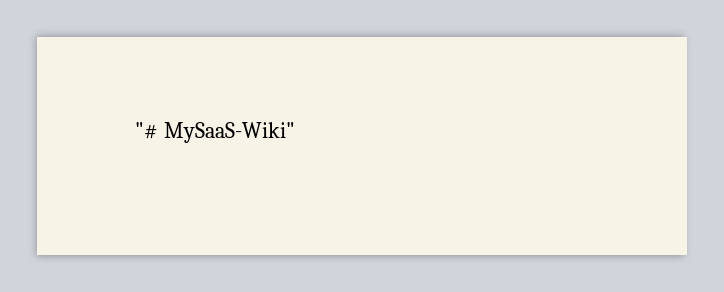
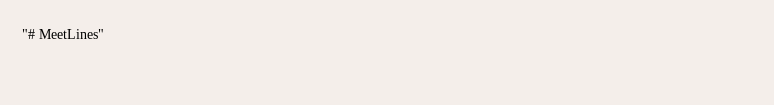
- "# MySaaS-Wiki"
+ "# MeetLines"

